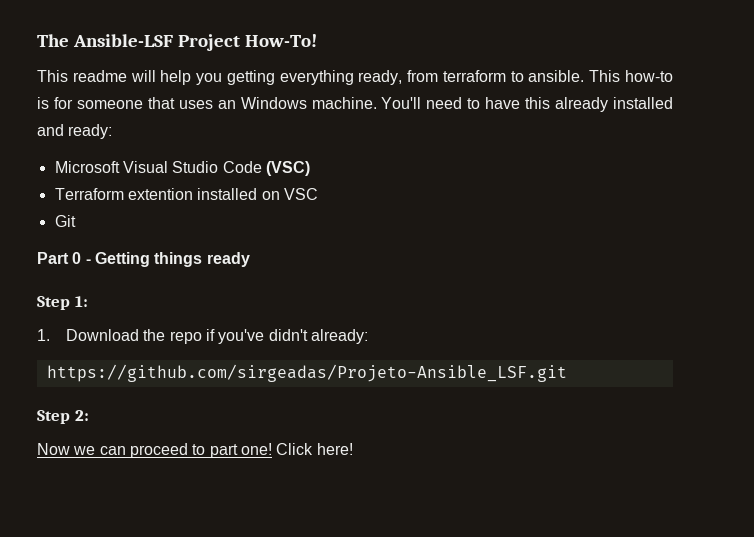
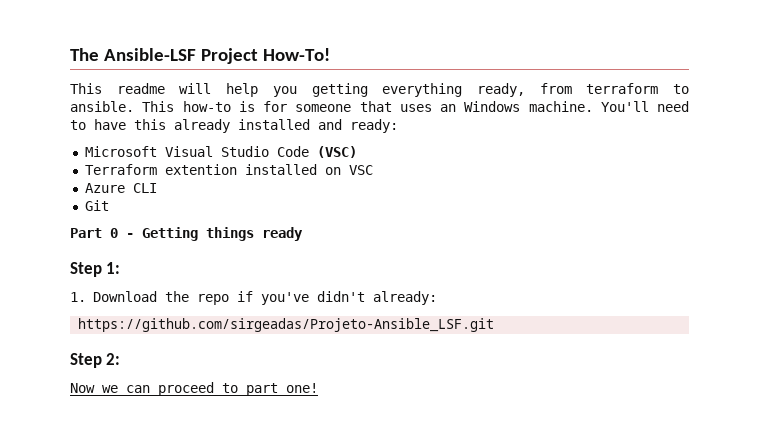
+ Azure CLI
- Click here!

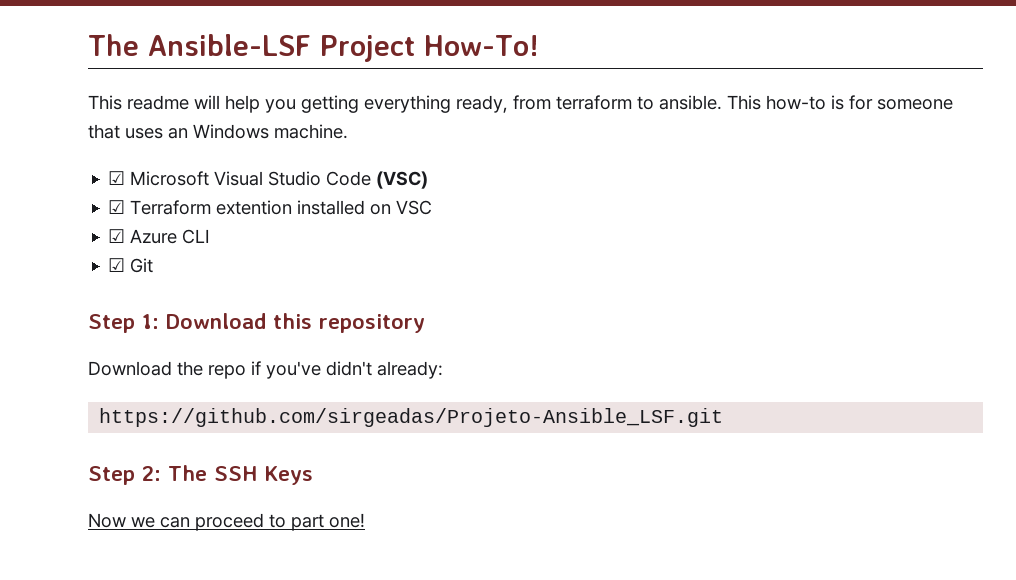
- This how-to is for someone that uses an Windows machine. You'll need to have this already installed and ready:
- Microsoft Visual Studio Code (VSC)
+ This how-to is for someone that uses an Windows machine.
+ ☑ Microsoft Visual Studio Code (VSC)
- Terraform extention installed on VSC
+ ☑ Terraform extention installed on VSC
- Azure CLI
+ ☑ Azure CLI
- Git
+ ☑ Git
- Part 0 - Getting things ready
- Step 1:
- 1. Download the repo if you've didn't already:
+ Step 1: Download this repository
+ Download the repo if you've didn't already:
- Step 2:
+ Step 2: The SSH Keys

